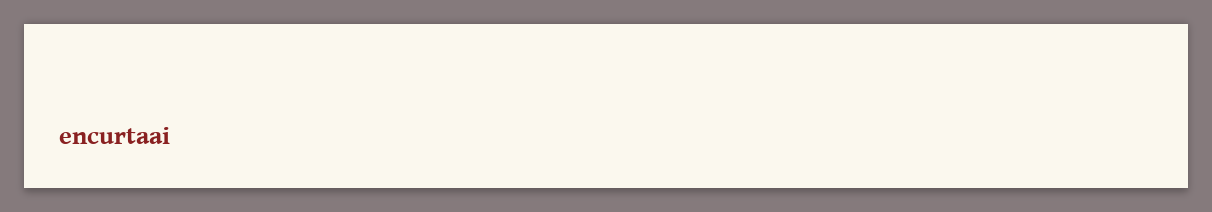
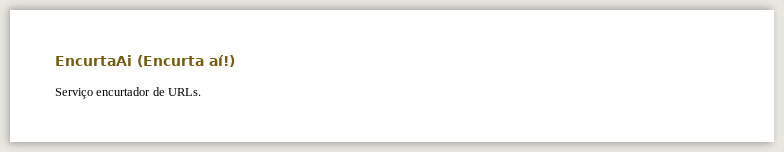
- encurtaai
+ EncurtaAi (Encurta aí!)
+ Serviço encurtador de URLs.

